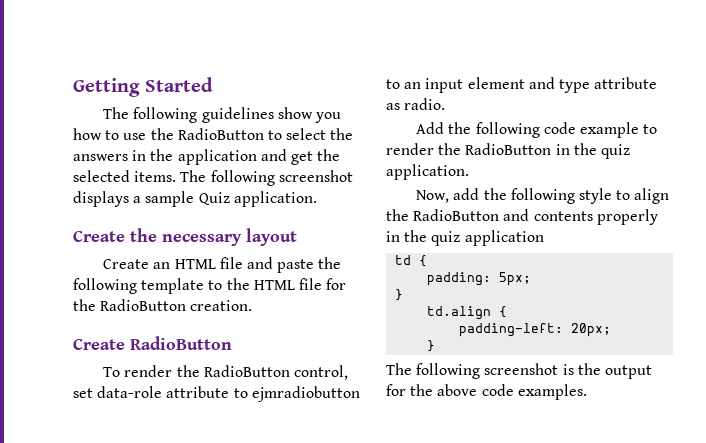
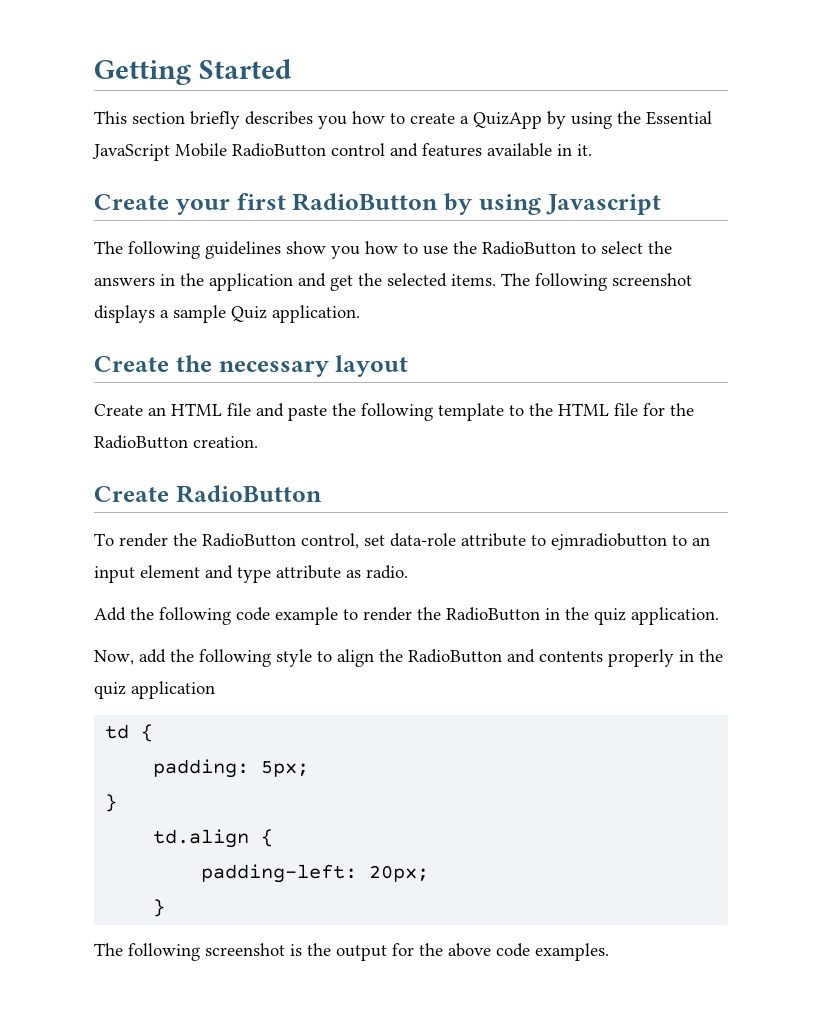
+ This section briefly describes you how to create a QuizApp by using the Essential JavaScript Mobile RadioButton control and features available in it.
+ Create your first RadioButton by using Javascript

